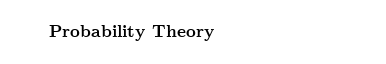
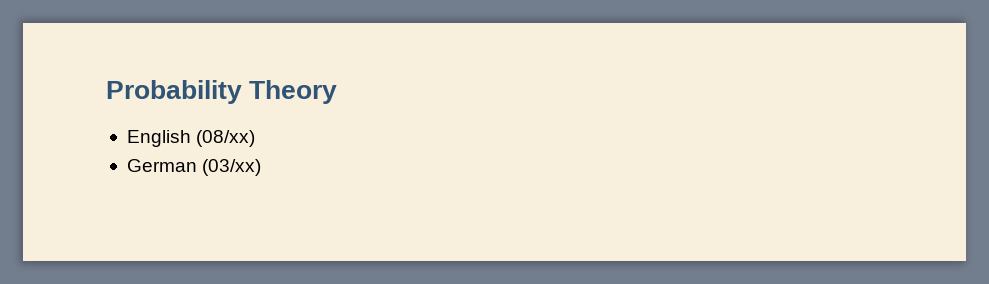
+ English (08/xx)
+ German (03/xx)

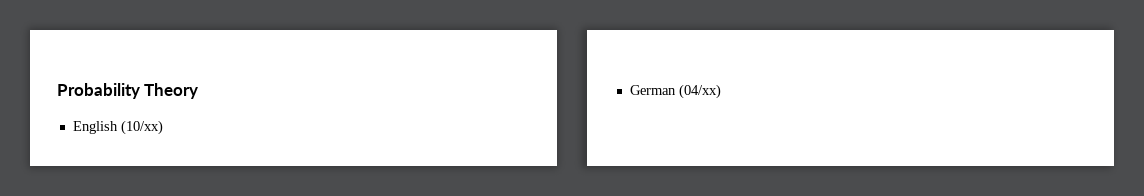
- English (08/xx)
+ English (10/xx)
- German (03/xx)
+ German (04/xx)

